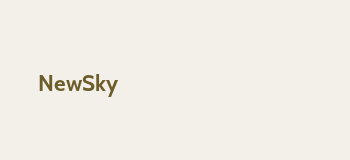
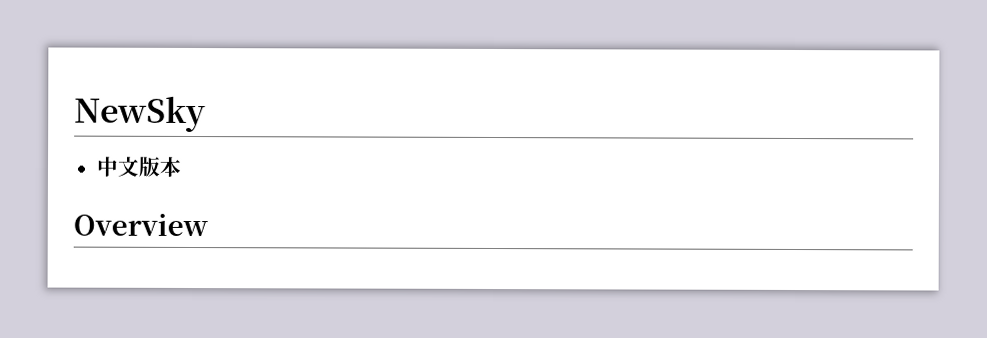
+ 中文版本
+ Overview

